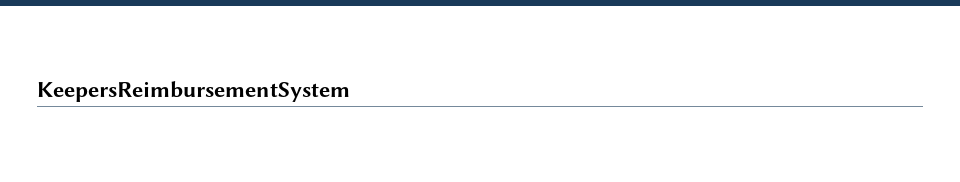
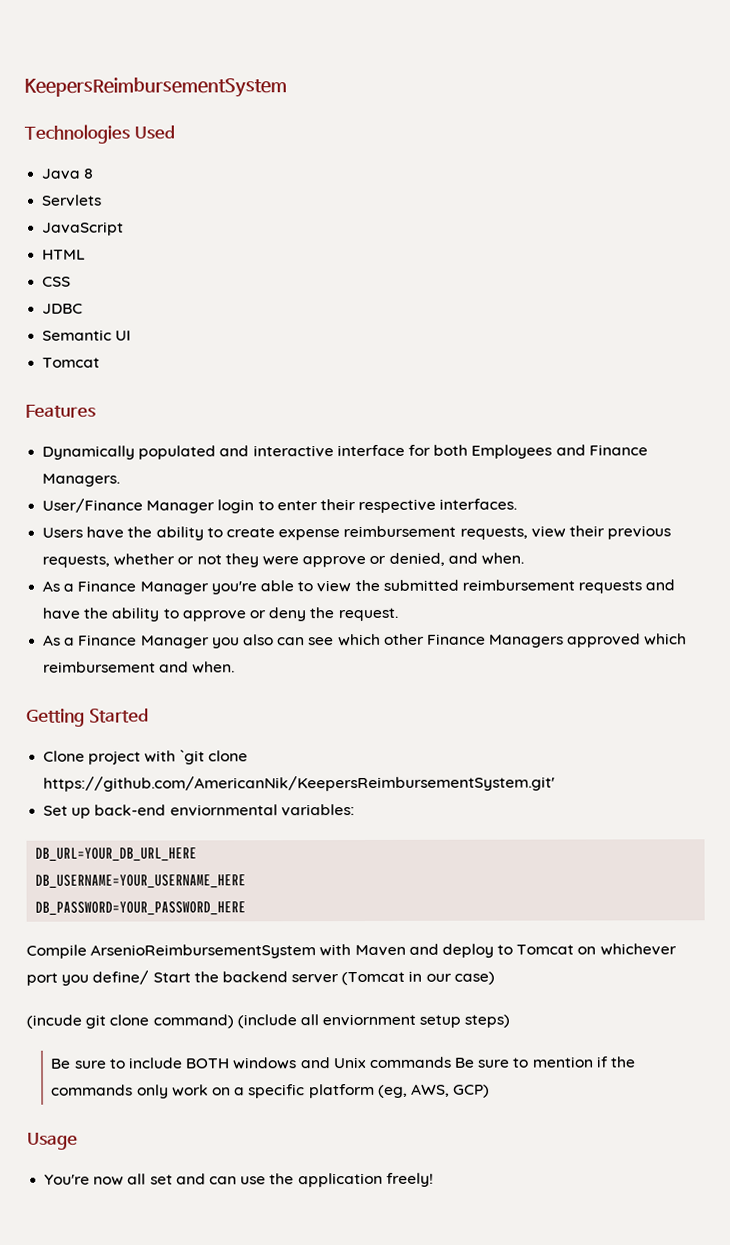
+ Technologies Used
+ Java 8
+ Servlets
+ JavaScript
+ HTML
+ CSS
+ JDBC
+ Semantic UI
+ Tomcat
+ Features
+ Dynamically populated and interactive interface for both Employees and Finance Managers.
+ User/Finance Manager login to enter their respective interfaces.
+ Users have the ability to create expense reimbursement requests, view their previous requests, whether or not they were approve or denied, and when.
+ As a Finance Manager you're able to view the submitted reimbursement requests and have the ability to approve or deny the request.
+ As a Finance Manager you also can see which other Finance Managers approved which reimbursement and when.
+ Getting Started
+ Clone project with `git clone https://github.com/AmericanNik/KeepersReimbursementSystem.git'
+ Set up back-end enviornmental variables:
+ DB_URL=YOUR_DB_URL_HERE
+ DB_USERNAME=YOUR_USERNAME_HERE
+ DB_PASSWORD=YOUR_PASSWORD_HERE
+ Compile ArsenioReimbursementSystem with Maven and deploy to Tomcat on whichever port you define/ Start the backend server (Tomcat in our case)
+ (incude git clone command) (include all enviornment setup steps)
+ Be sure to include BOTH windows and Unix commands Be sure to mention if the commands only work on a specific platform (eg, AWS, GCP)
+ Usage
+ You're now all set and can use the application freely!

